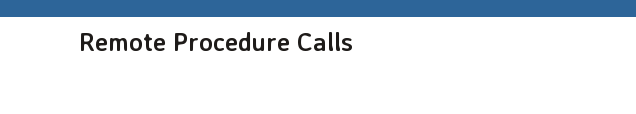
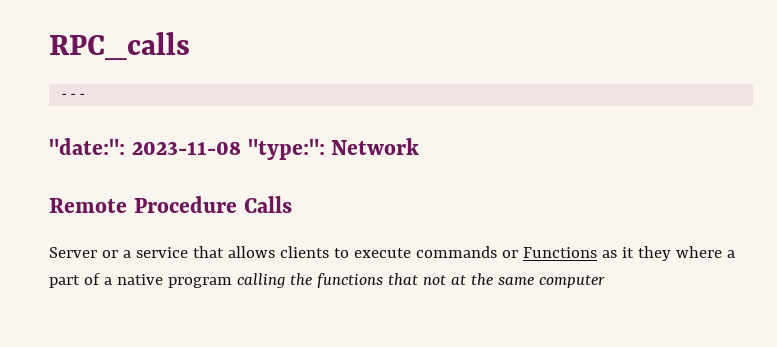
+ RPC_calls
+ ---
+ "date:": 2023-11-08 "type:": Network
  Remote Procedure Calls
+ Server or a service that allows clients to execute commands or Functions as it they where a part of a native program calling the functions that not at the same computer

